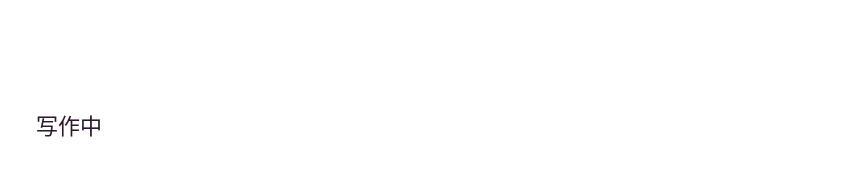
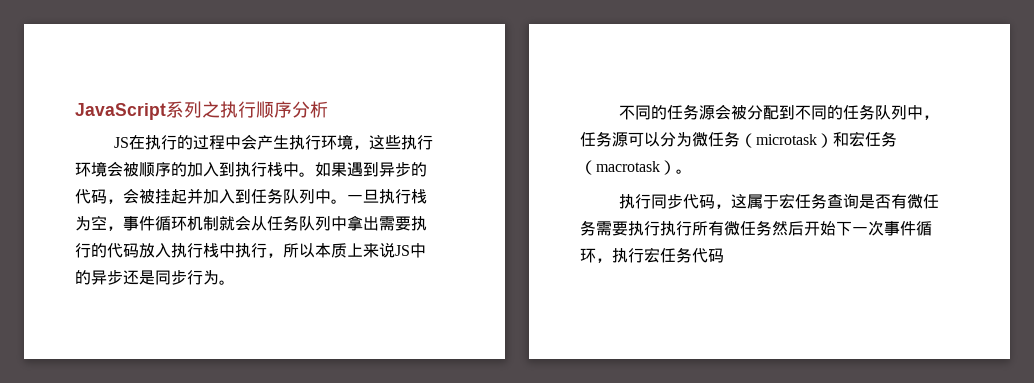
- 写作中
+ JavaScript系列之执行顺序分析
+ JS在执行的过程中会产生执行环境，这些执行环境会被顺序的加入到执行栈中。如果遇到异步的代码，会被挂起并加入到任务队列中。一旦执行栈为空，事件循环机制就会从任务队列中拿出需要执行的代码放入执行栈中执行，所以本质上来说JS中的异步还是同步行为。
+ 不同的任务源会被分配到不同的任务队列中，任务源可以分为微任务（microtask）和宏任务（macrotask）。
+ 执行同步代码，这属于宏任务查询是否有微任务需要执行执行所有微任务然后开始下一次事件循环，执行宏任务代码

